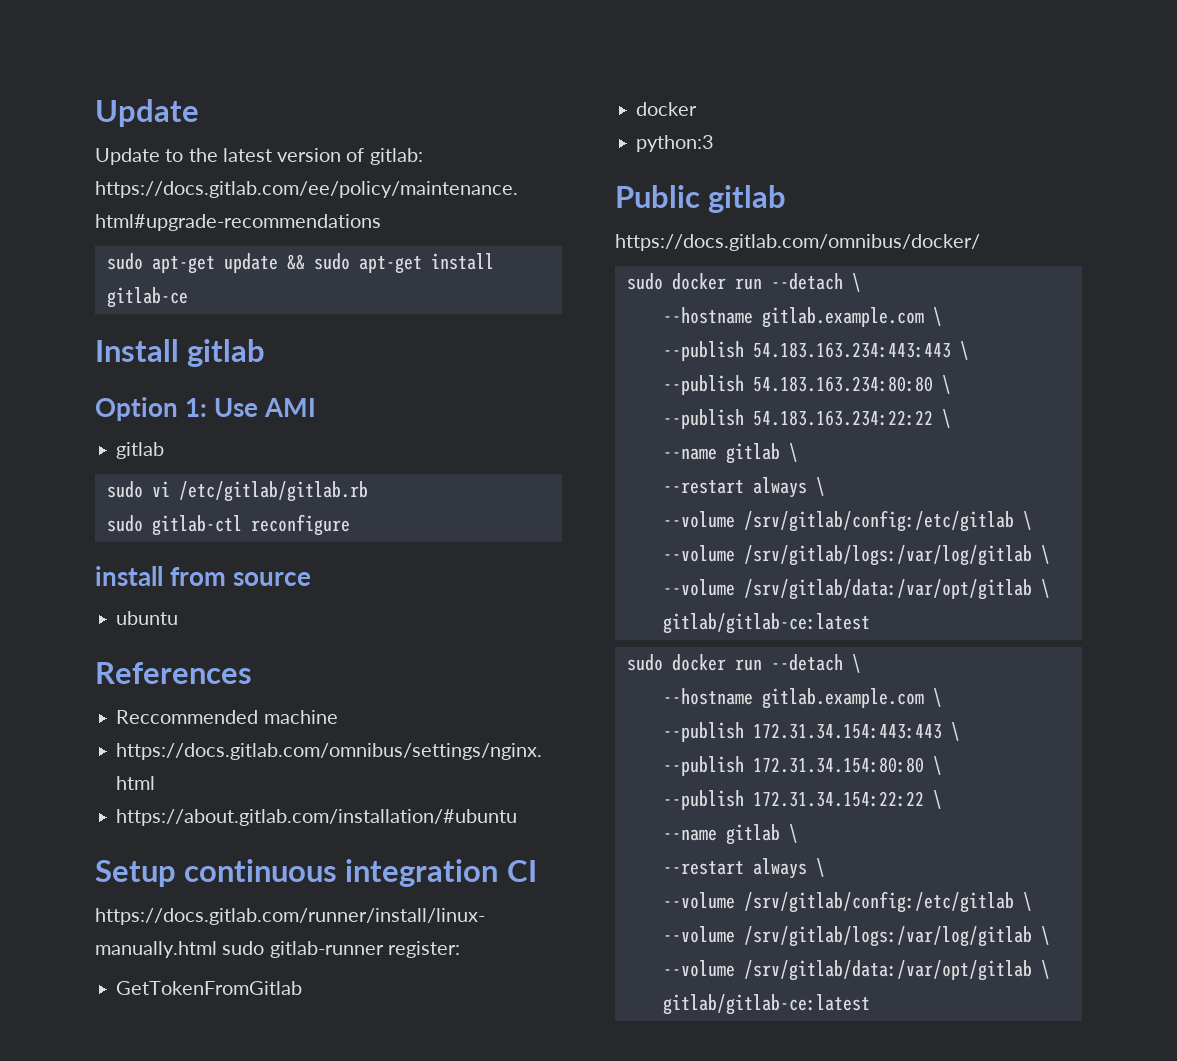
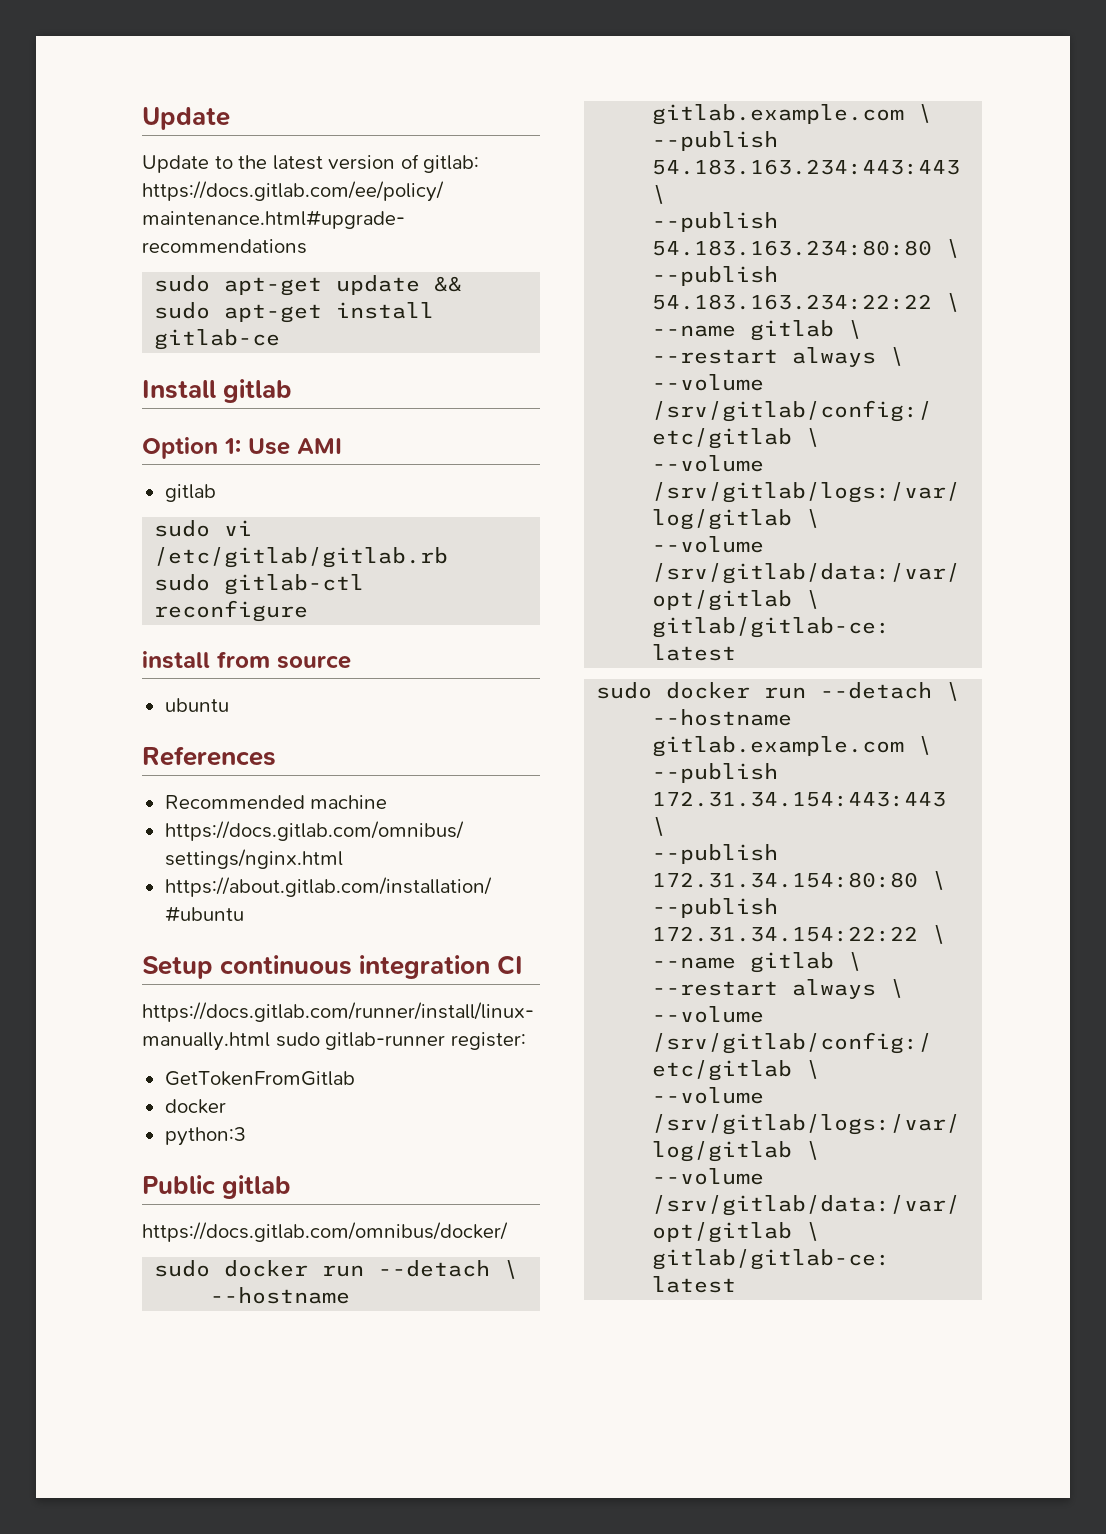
- Reccommended machine
+ Recommended machine

